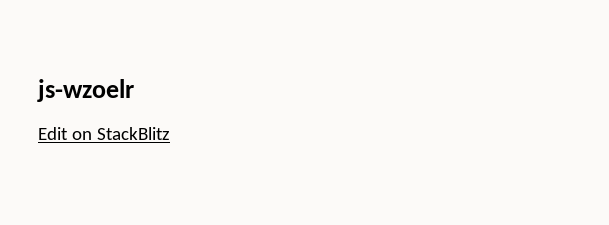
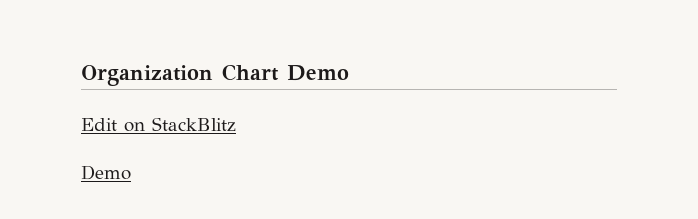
- js-wzoelr
+ Organization Chart Demo
  Edit on StackBlitz
+ Demo

